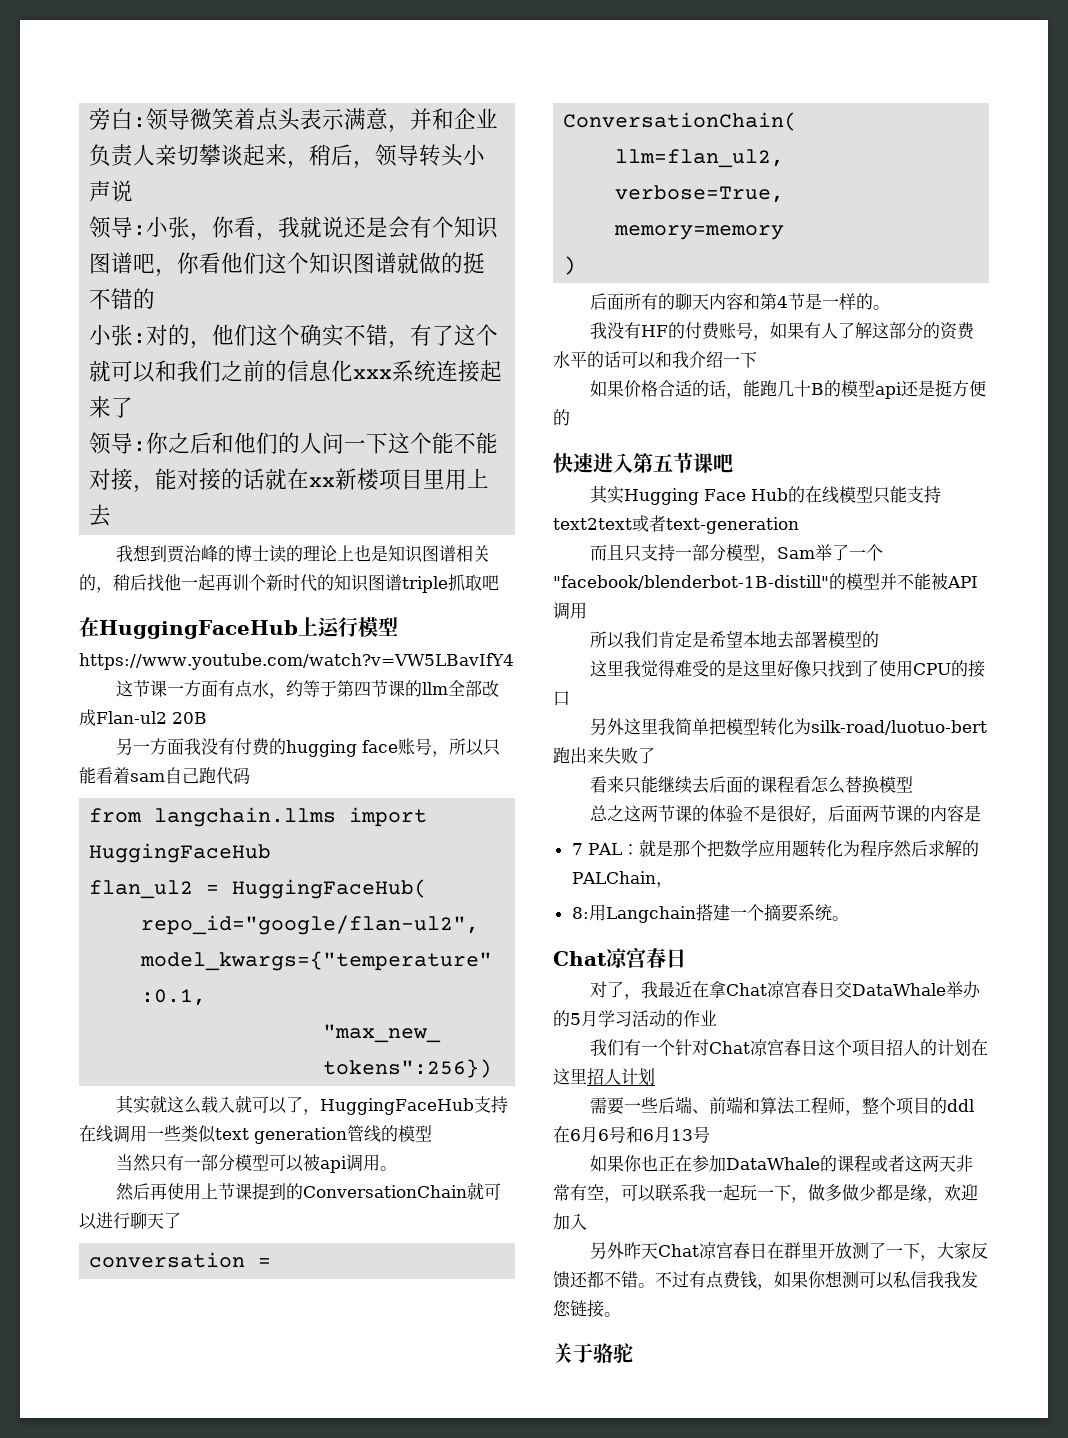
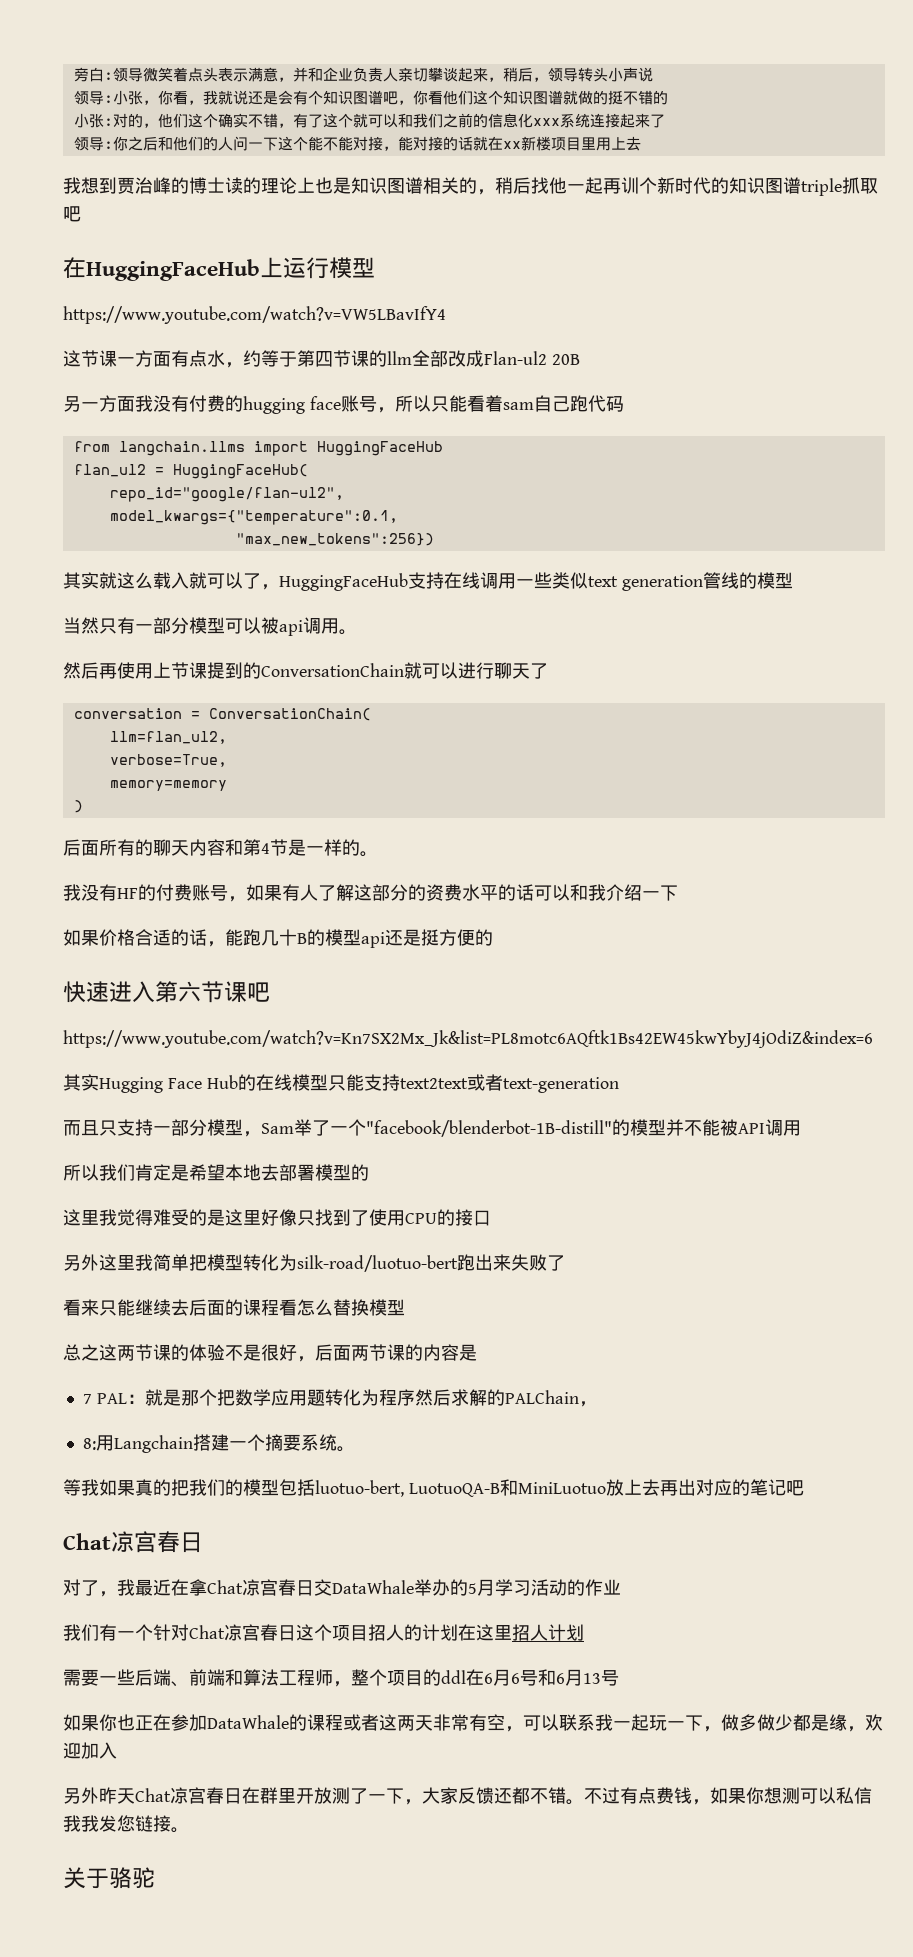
- 快速进入第五节课吧
+ 快速进入第六节课吧
+ https://www.youtube.com/watch?v=Kn7SX2Mx_Jk&list=PL8motc6AQftk1Bs42EW45kwYbyJ4jOdiZ&index=6
+ 等我如果真的把我们的模型包括luotuo-bert, LuotuoQA-B和MiniLuotuo放上去再出对应的笔记吧

